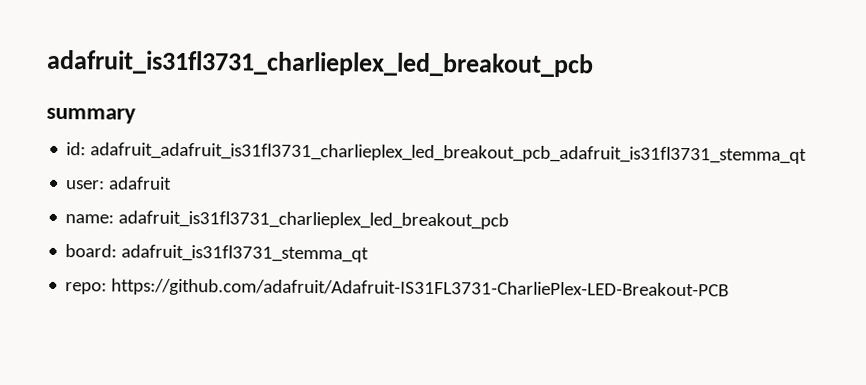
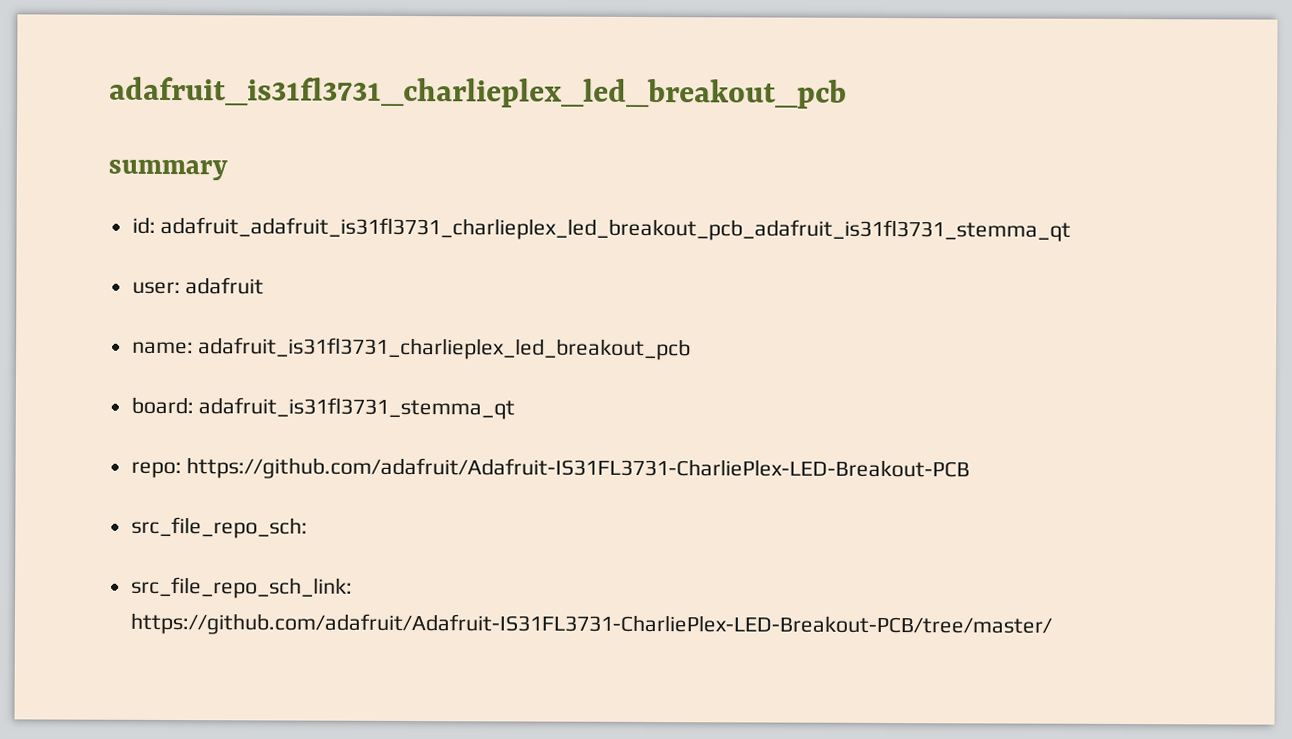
+ src_file_repo_sch:
+ src_file_repo_sch_link: https://github.com/adafruit/Adafruit-IS31FL3731-CharliePlex-LED-Breakout-PCB/tree/master/

